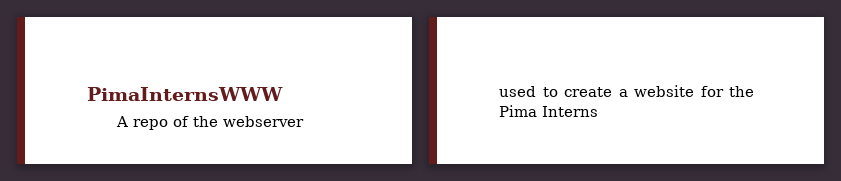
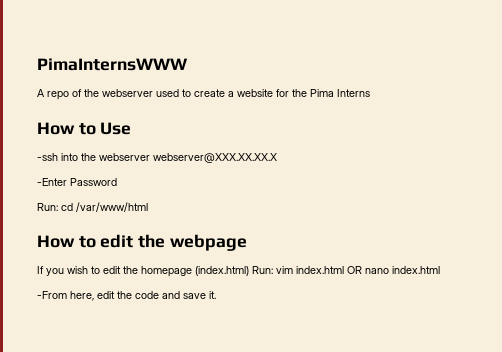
+ How to Use
+ -ssh into the webserver webserver@XXX.XX.XX.X
+ -Enter Password
+ Run: cd /var/www/html
+ How to edit the webpage
+ If you wish to edit the homepage (index.html) Run: vim index.html OR nano index.html
+ -From here, edit the code and save it.

